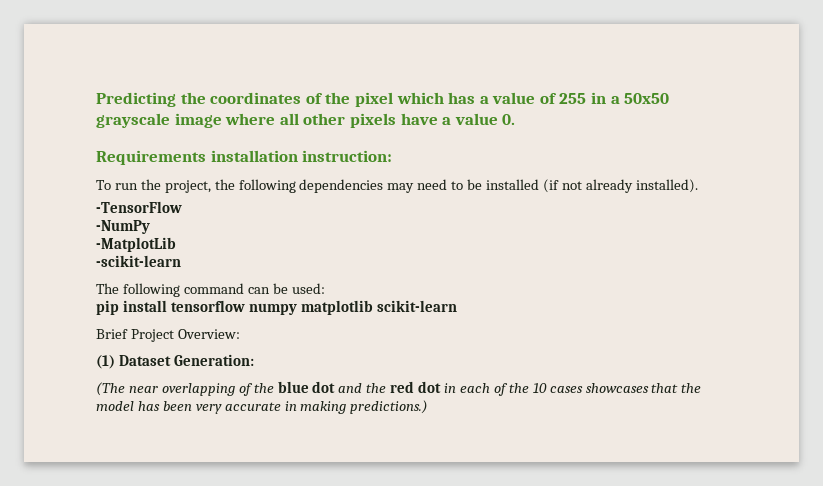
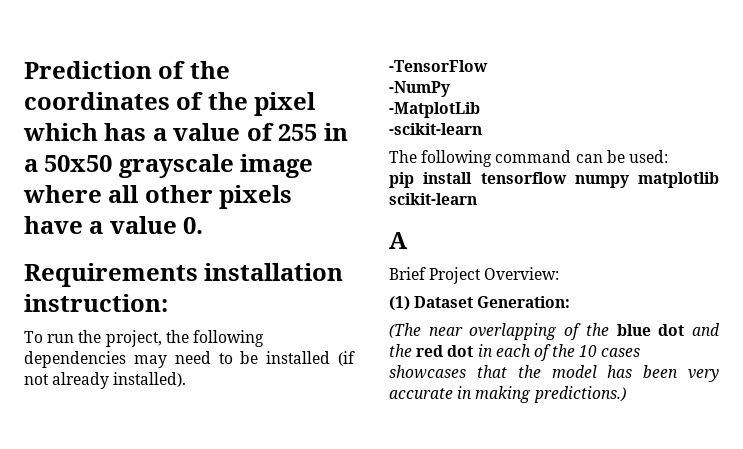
- Predicting the coordinates of the pixel which has a value of 255 in a 50x50 grayscale image where all other pixels have a value 0.
+ Prediction of the coordinates of the pixel which has a value of 255 in a 50x50 grayscale image where all other pixels have a value 0.
+ A

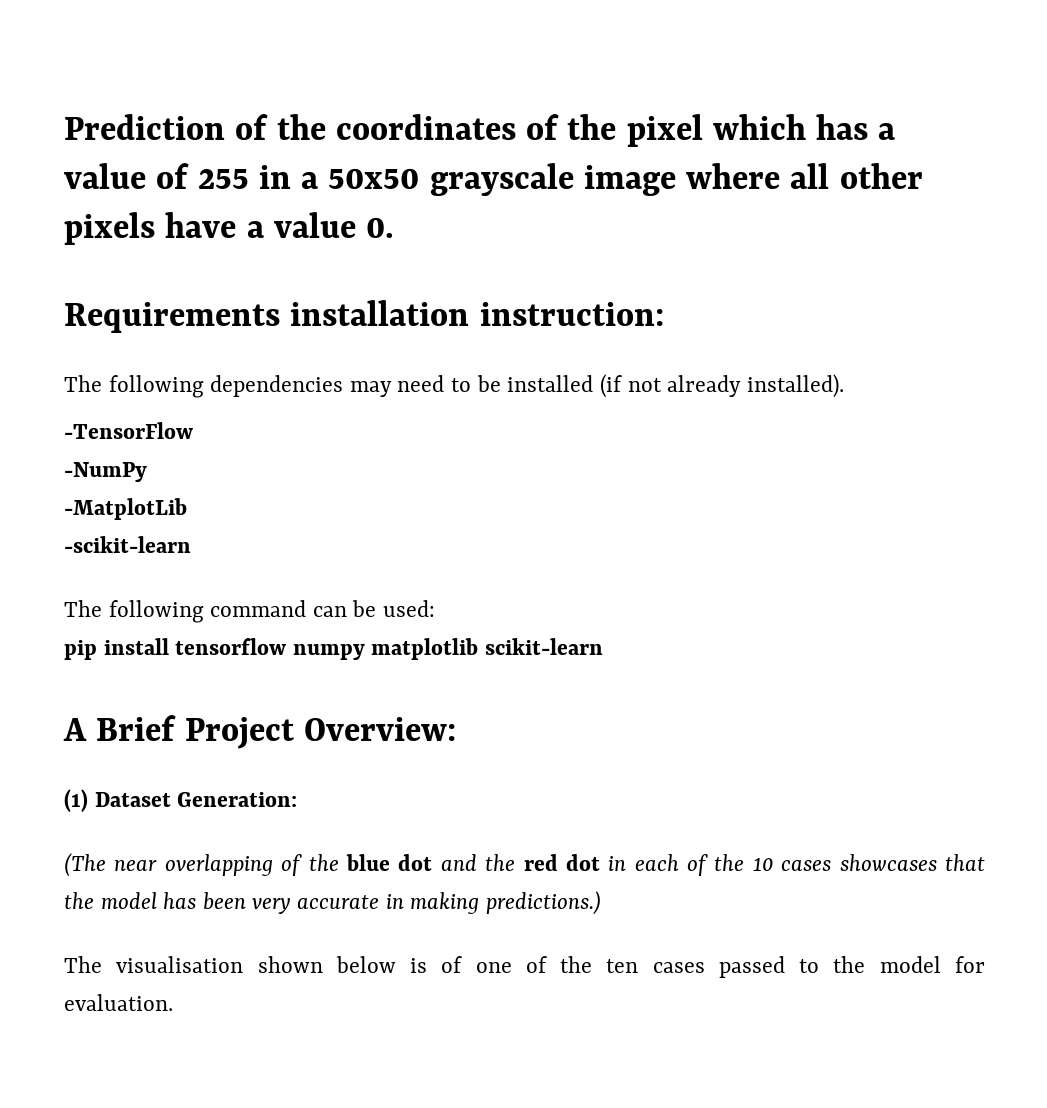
- To run the project, the following dependencies may need to be installed (if not already installed).
+ The following dependencies may need to be installed (if not already installed).
- A
- Brief Project Overview:
+ A Brief Project Overview:
+ The visualisation shown below is of one of the ten cases passed to the model for evaluation.

